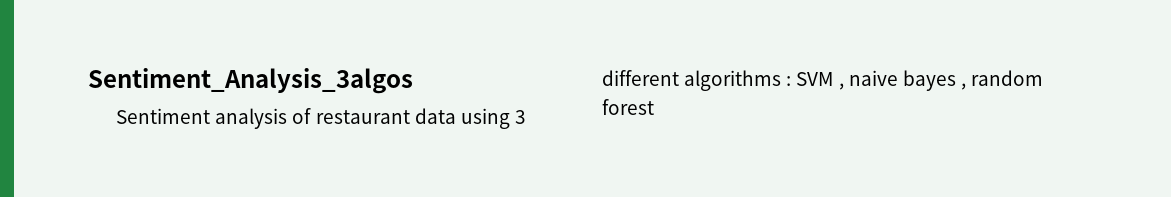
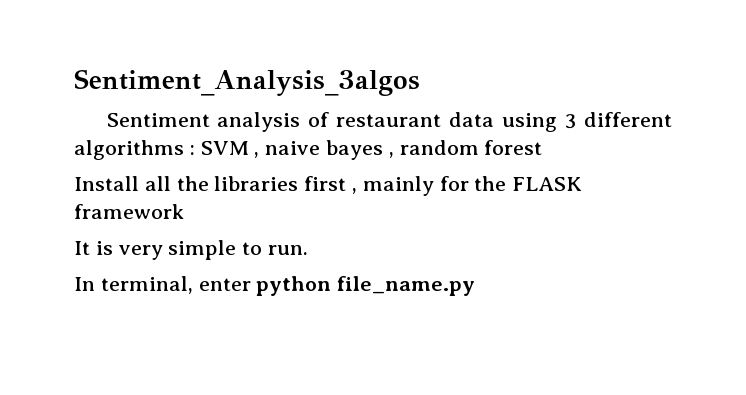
+ Install all the libraries first , mainly for the FLASK framework
+ It is very simple to run.
+ In terminal, enter python file_name.py

